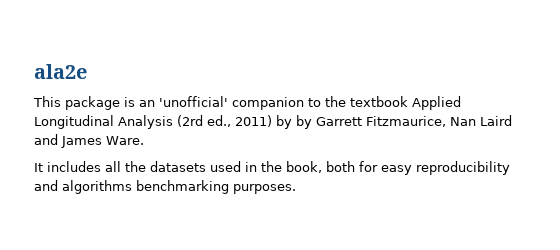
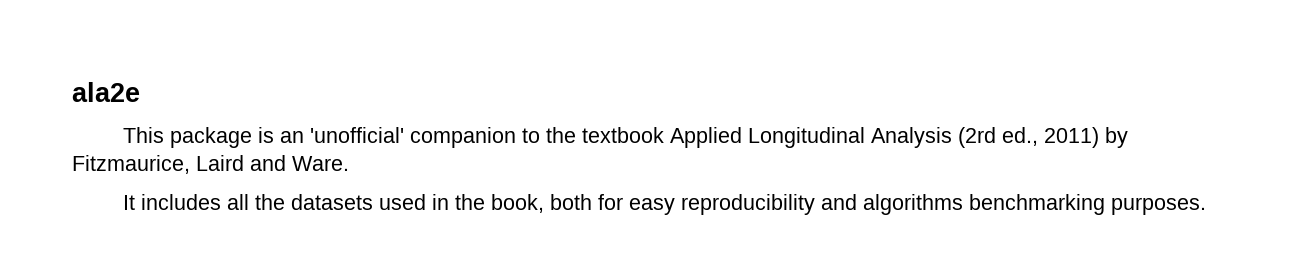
- This package is an 'unofficial' companion to the textbook Applied Longitudinal Analysis (2rd ed., 2011) by by Garrett Fitzmaurice, Nan Laird and James Ware.
+ This package is an 'unofficial' companion to the textbook Applied Longitudinal Analysis (2rd ed., 2011) by Fitzmaurice, Laird and Ware.

